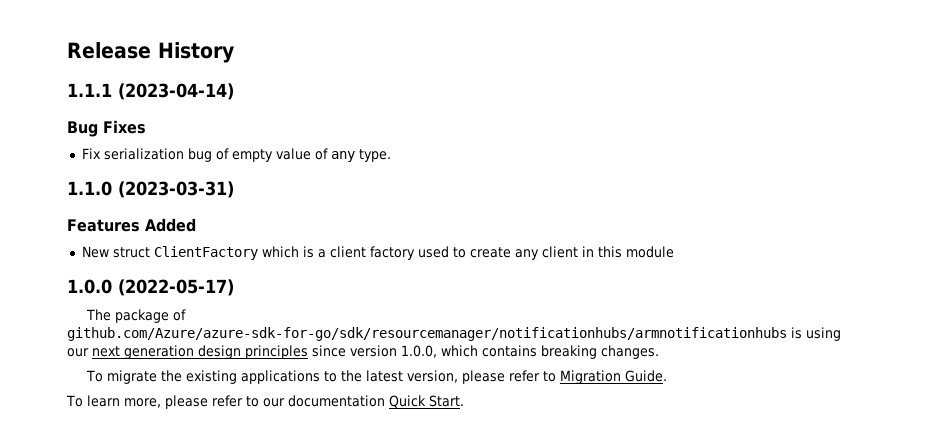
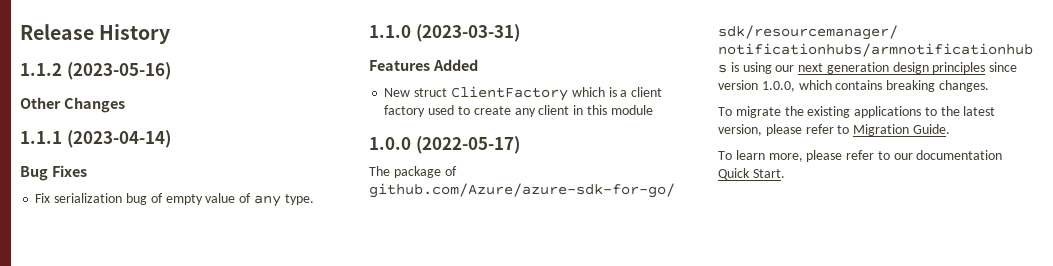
+ 1.1.2 (2023-05-16)
+ Other Changes

